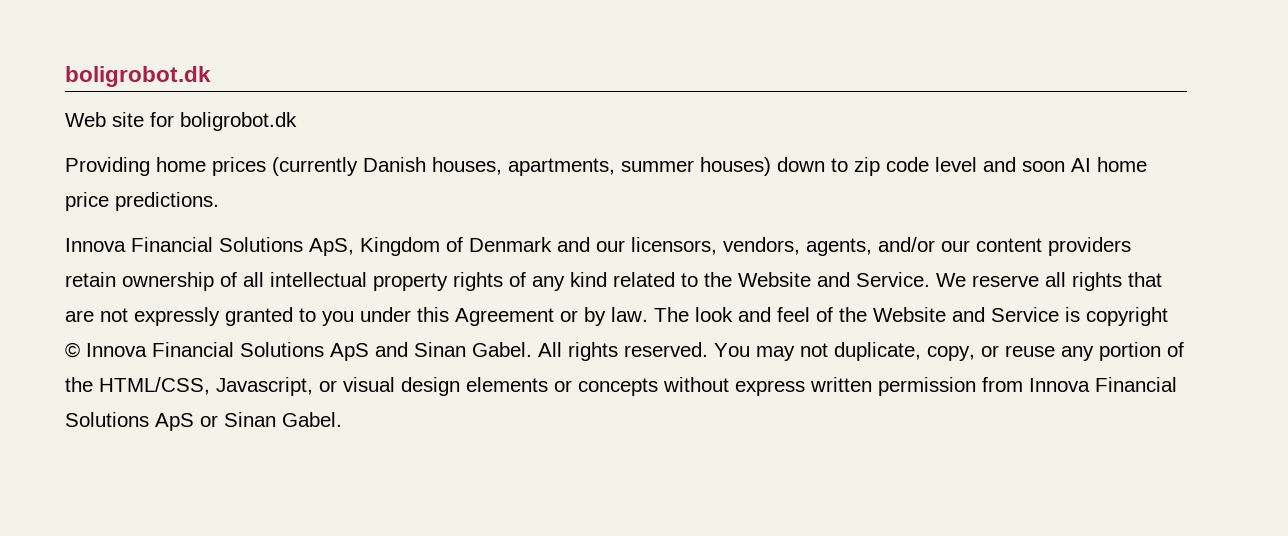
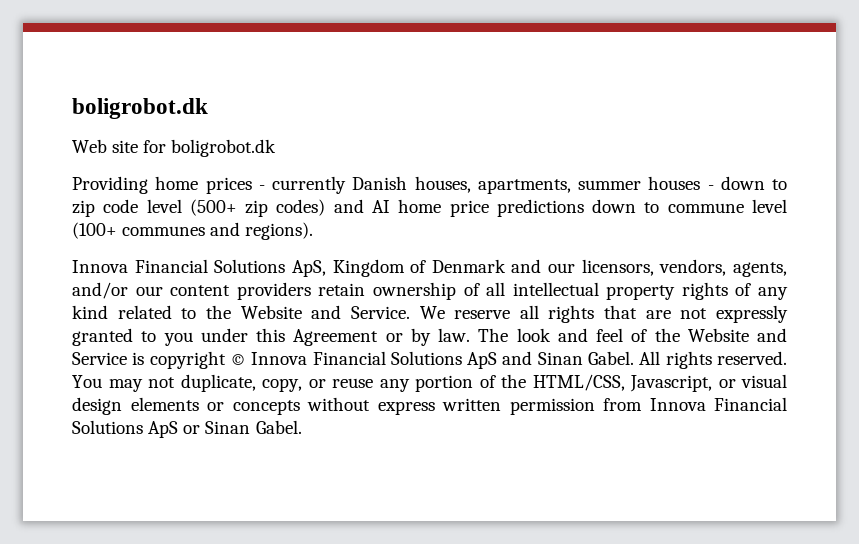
- Providing home prices (currently Danish houses, apartments, summer houses) down to zip code level and soon AI home price predictions.
+ Providing home prices - currently Danish houses, apartments, summer houses - down to zip code level (500+ zip codes) and AI home price predictions down to commune level (100+ communes and regions).

